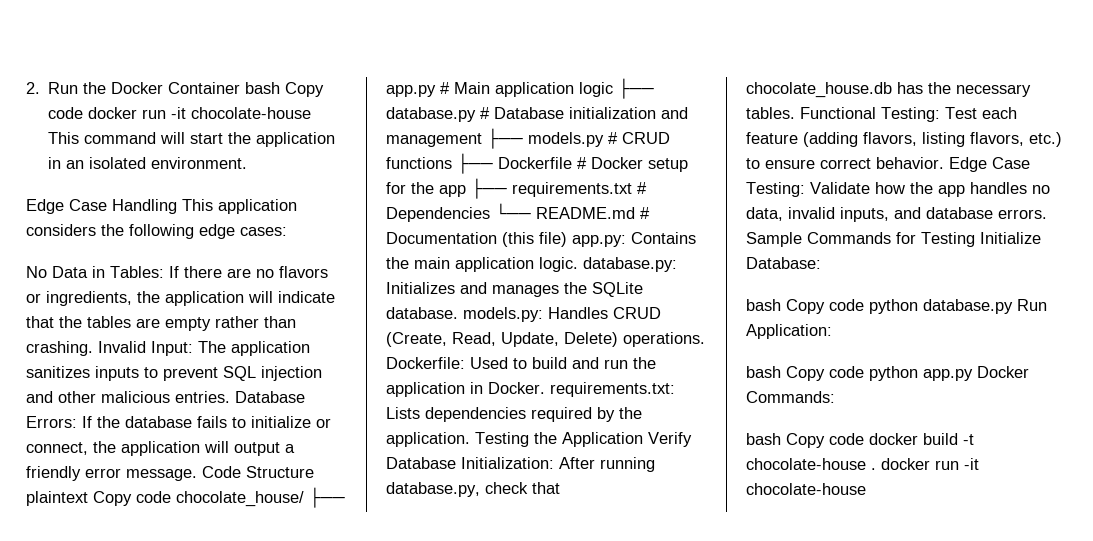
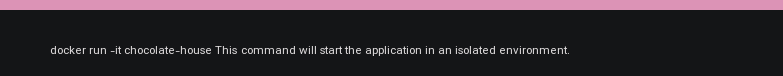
- 2. Run the Docker Container bash Copy code docker run -it chocolate-house This command will start the application in an isolated environment.
+ docker run -it chocolate-house This command will start the application in an isolated environment.
- Edge Case Handling This application considers the following edge cases:
- No Data in Tables: If there are no flavors or ingredients, the application will indicate that the tables are empty rather than crashing. Invalid Input: The application sanitizes inputs to prevent SQL injection and other malicious entries. Database Errors: If the database fails to initialize or connect, the application will output a friendly error message. Code Structure plaintext Copy code chocolate_house/ ├── app.py # Main application logic ├── database.py # Database initialization and management ├── models.py # CRUD functions ├── Dockerfile # Docker setup for the app ├── requirements.txt # Dependencies └── README.md # Documentation (this file) app.py: Contains the main application logic. database.py: Initializes and manages the SQLite database. models.py: Handles CRUD (Create, Read, Update, Delete) operations. Dockerfile: Used to build and run the application in Docker. requirements.txt: Lists dependencies required by the application. Testing the Application Verify Database Initialization: After running database.py, check that chocolate_house.db has the necessary tables. Functional Testing: Test each feature (adding flavors, listing flavors, etc.) to ensure correct behavior. Edge Case Testing: Validate how the app handles no data, invalid inputs, and database errors. Sample Commands for Testing Initialize Database:
- bash Copy code python database.py Run Application:
- bash Copy code python app.py Docker Commands:
- bash Copy code docker build -t chocolate-house . docker run -it chocolate-house

